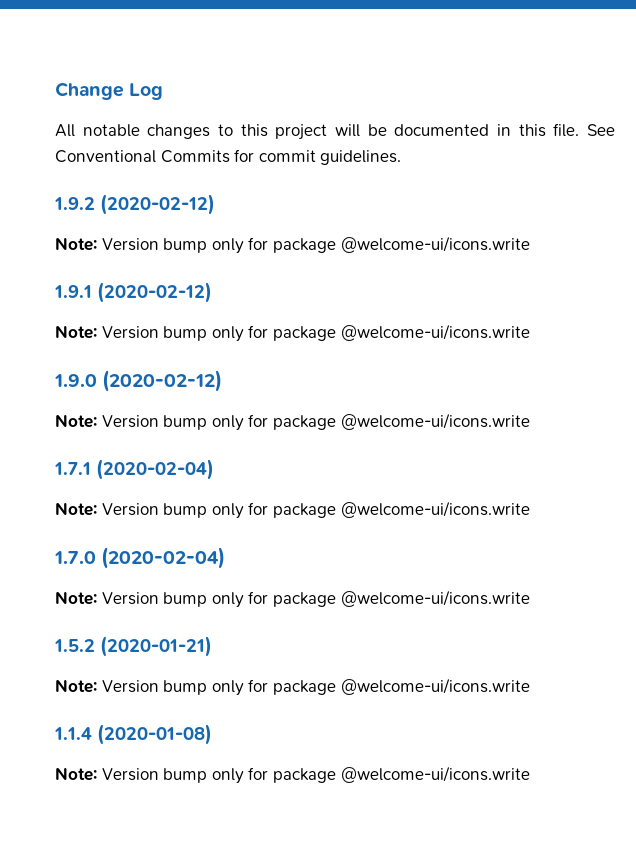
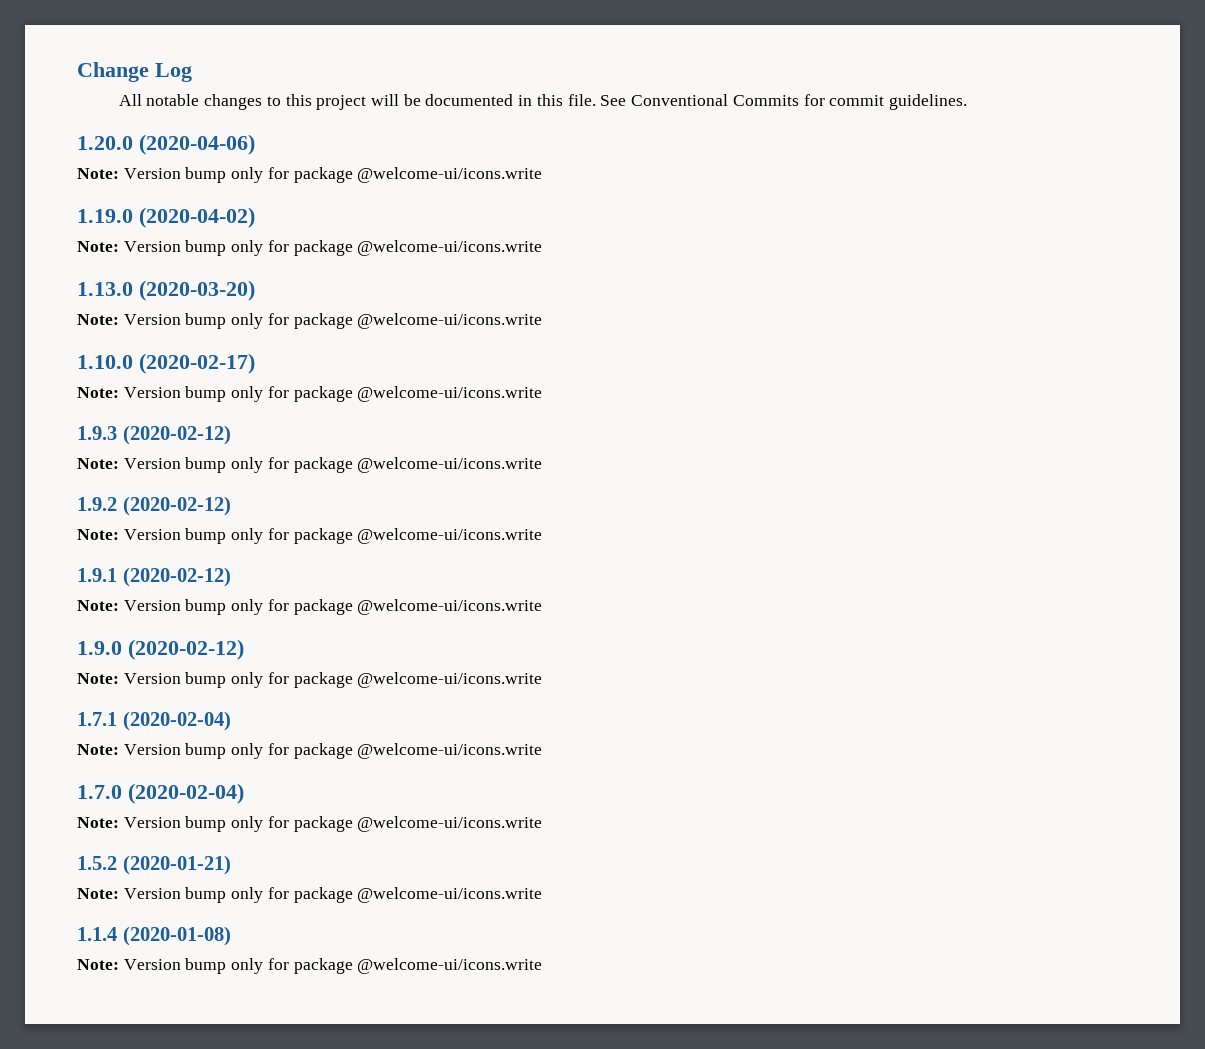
+ 1.20.0 (2020-04-06)
+ Note: Version bump only for package @welcome-ui/icons.write
+ 1.19.0 (2020-04-02)
+ Note: Version bump only for package @welcome-ui/icons.write
+ 1.13.0 (2020-03-20)
+ Note: Version bump only for package @welcome-ui/icons.write
+ 1.10.0 (2020-02-17)
+ Note: Version bump only for package @welcome-ui/icons.write
+ 1.9.3 (2020-02-12)
+ Note: Version bump only for package @welcome-ui/icons.write

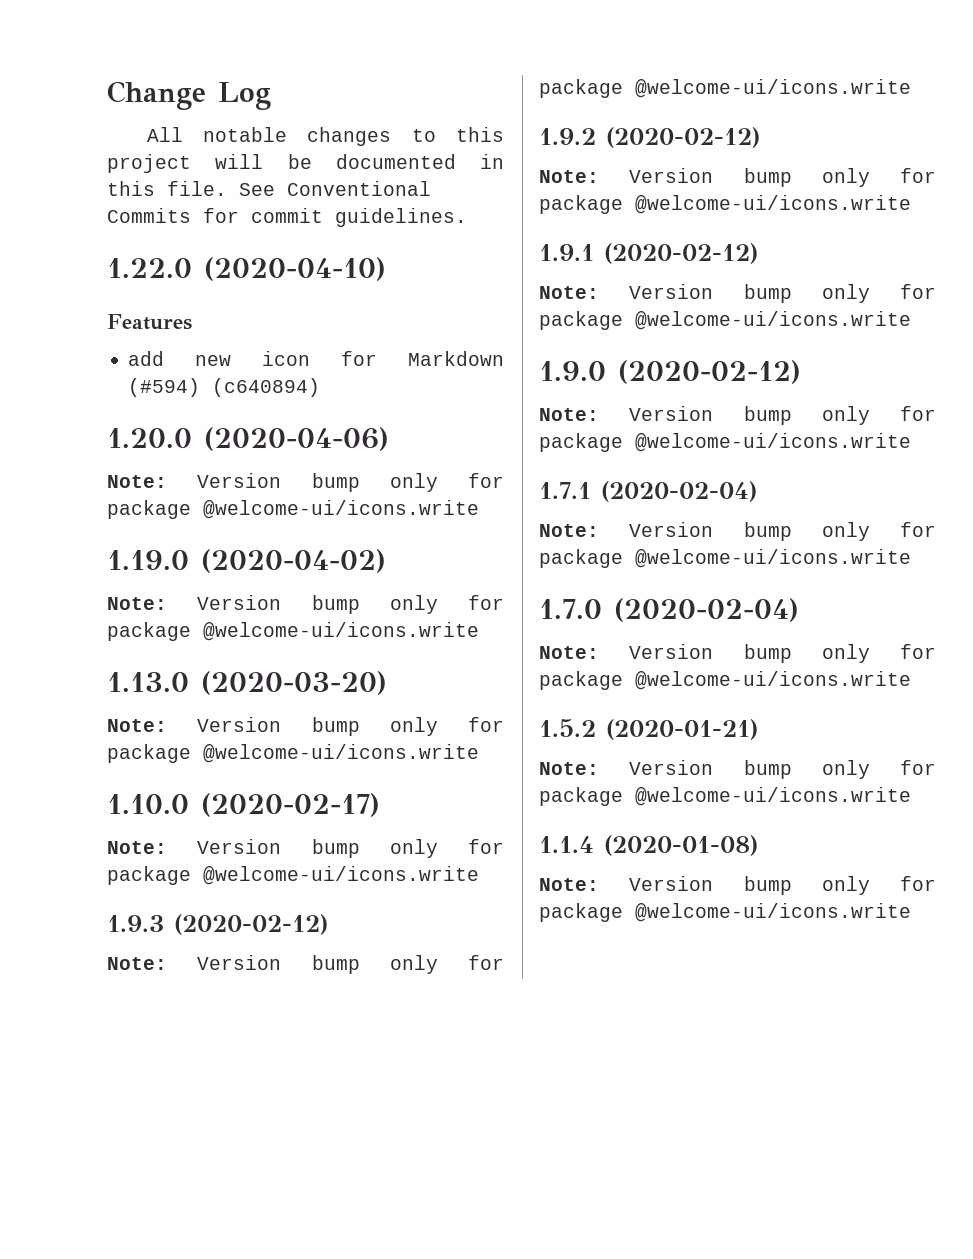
+ 1.22.0 (2020-04-10)
+ Features
+ add new icon for Markdown (#594) (c640894)

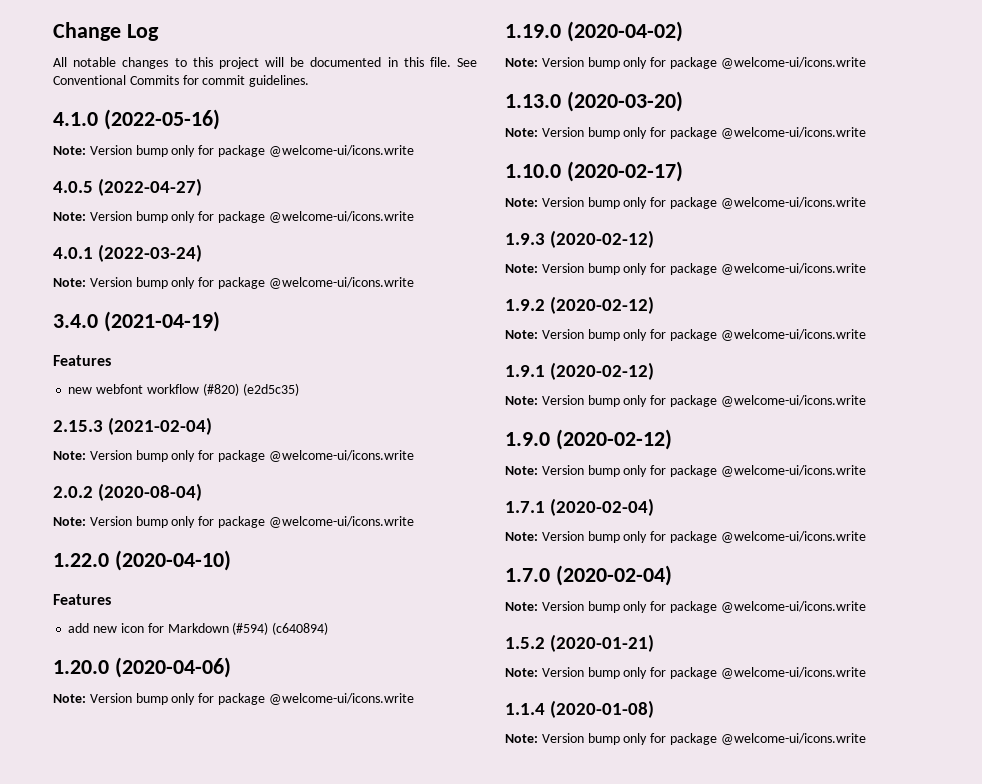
+ 4.1.0 (2022-05-16)
+ Note: Version bump only for package @welcome-ui/icons.write
+ 4.0.5 (2022-04-27)
+ Note: Version bump only for package @welcome-ui/icons.write
+ 4.0.1 (2022-03-24)
+ Note: Version bump only for package @welcome-ui/icons.write
+ 3.4.0 (2021-04-19)
+ Features
+ new webfont workflow (#820) (e2d5c35)
+ 2.15.3 (2021-02-04)
+ Note: Version bump only for package @welcome-ui/icons.write
+ 2.0.2 (2020-08-04)
+ Note: Version bump only for package @welcome-ui/icons.write

